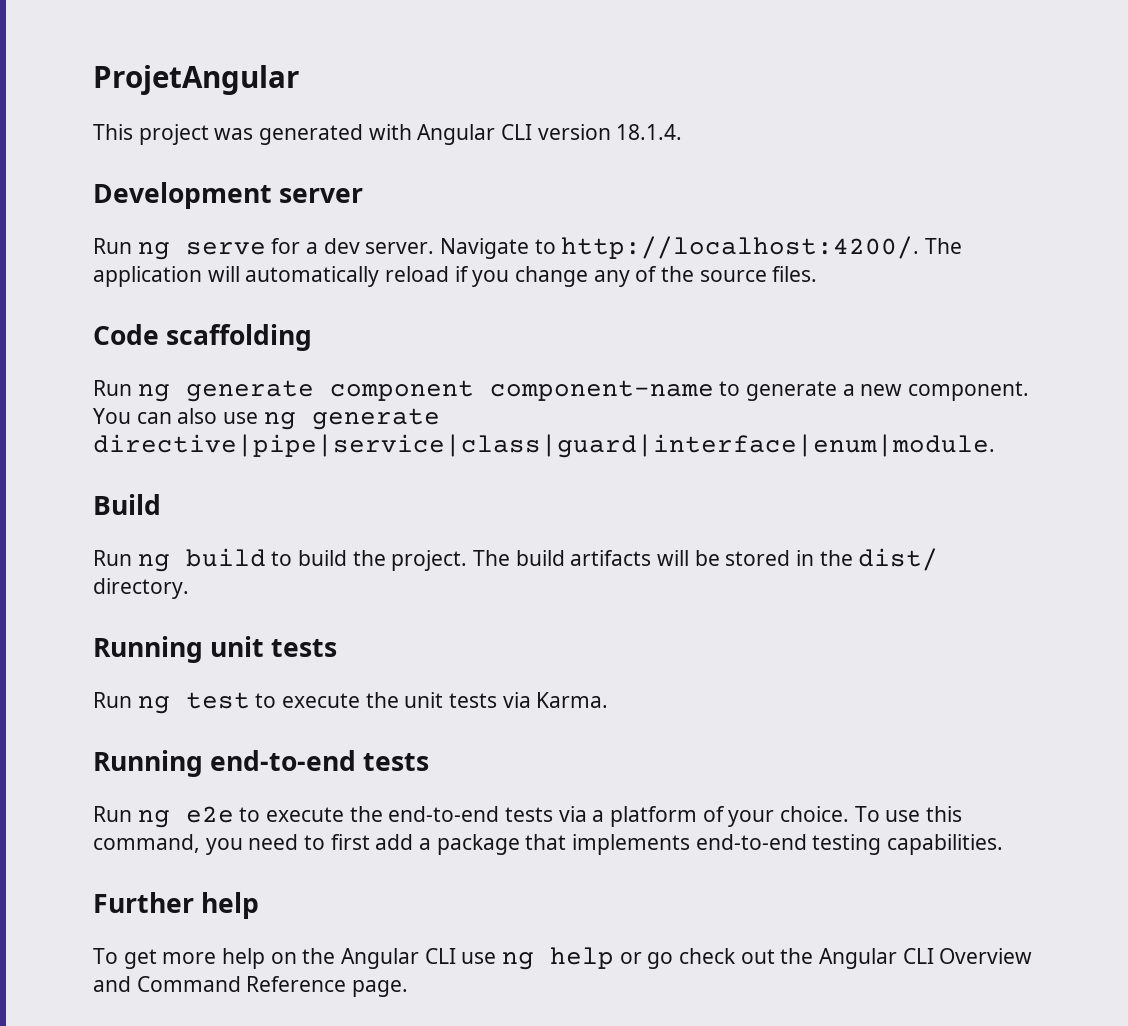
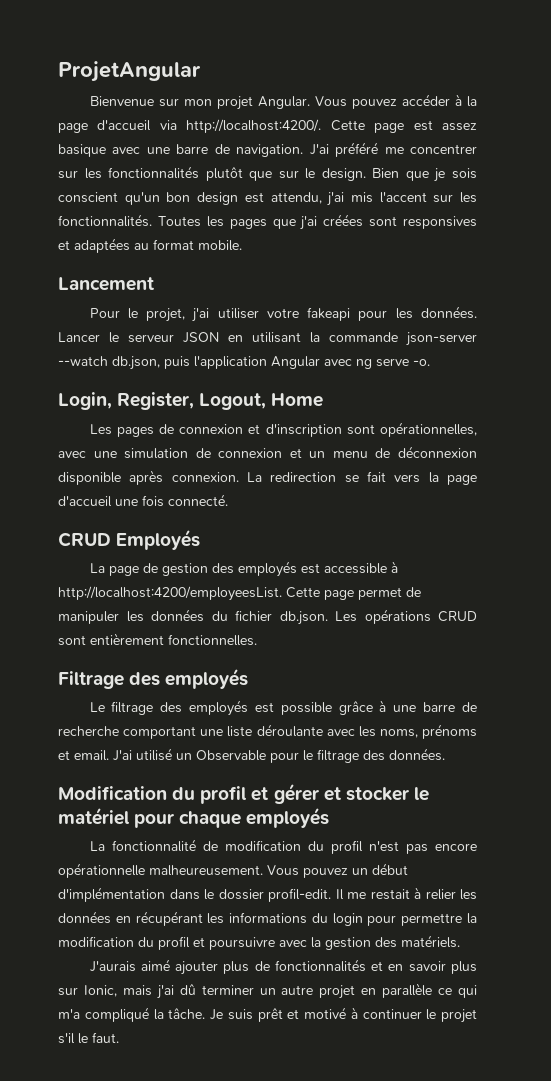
- This project was generated with Angular CLI version 18.1.4.
- Development server
- Run ng serve for a dev server. Navigate to http://localhost:4200/. The application will automatically reload if you change any of the source files.
- Code scaffolding
- Run ng generate component component-name to generate a new component. You can also use ng generate directive|pipe|service|class|guard|interface|enum|module.
- Build
- Run ng build to build the project. The build artifacts will be stored in the dist/ directory.
- Running unit tests
- Run ng test to execute the unit tests via Karma.
- Running end-to-end tests
- Run ng e2e to execute the end-to-end tests via a platform of your choice. To use this command, you need to first add a package that implements end-to-end testing capabilities.
- Further help
- To get more help on the Angular CLI use ng help or go check out the Angular CLI Overview and Command Reference page.
+ Bienvenue sur mon projet Angular. Vous pouvez accéder à la page d'accueil via http://localhost:4200/. Cette page est assez basique avec une barre de navigation. J'ai préféré me concentrer sur les fonctionnalités plutôt que sur le design. Bien que je sois conscient qu'un bon design est attendu, j'ai mis l'accent sur les fonctionnalités. Toutes les pages que j'ai créées sont responsives et adaptées au format mobile.
+ Lancement
+ Pour le projet, j'ai utiliser votre fakeapi pour les données. Lancer le serveur JSON en utilisant la commande json-server --watch db.json, puis l'application Angular avec ng serve -o.
+ Login, Register, Logout, Home
+ Les pages de connexion et d'inscription sont opérationnelles, avec une simulation de connexion et un menu de déconnexion disponible après connexion. La redirection se fait vers la page d'accueil une fois connecté.
+ CRUD Employés
+ La page de gestion des employés est accessible à http://localhost:4200/employeesList. Cette page permet de manipuler les données du fichier db.json. Les opérations CRUD sont entièrement fonctionnelles.
+ Filtrage des employés
+ Le filtrage des employés est possible grâce à une barre de recherche comportant une liste déroulante avec les noms, prénoms et email. J'ai utilisé un Observable pour le filtrage des données.
+ Modification du profil et gérer et stocker le matériel pour chaque employés
+ La fonctionnalité de modification du profil n'est pas encore opérationnelle malheureusement. Vous pouvez un début d'implémentation dans le dossier profil-edit. Il me restait à relier les données en récupérant les informations du login pour permettre la modification du profil et poursuivre avec la gestion des matériels.
+ J'aurais aimé ajouter plus de fonctionnalités et en savoir plus sur Ionic, mais j'ai dû terminer un autre projet en parallèle ce qui m'a compliqué la tâche. Je suis prêt et motivé à continuer le projet s'il le faut.

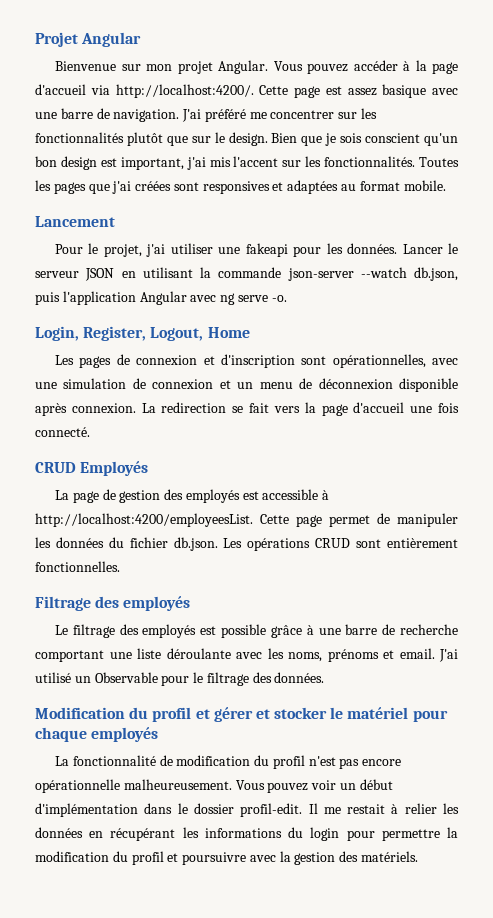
- ProjetAngular
+ Projet Angular
- Bien que je sois conscient qu'un bon design est attendu, j'ai mis l'accent sur les fonctionnalités.
+ Bien que je sois conscient qu'un bon design est important, j'ai mis l'accent sur les fonctionnalités.
- Pour le projet, j'ai utiliser votre fakeapi pour les données.
+ Pour le projet, j'ai utiliser une fakeapi pour les données.
- Vous pouvez un début d'implémentation dans le dossier profil-edit.
+ Vous pouvez voir un début d'implémentation dans le dossier profil-edit.
- J'aurais aimé ajouter plus de fonctionnalités et en savoir plus sur Ionic, mais j'ai dû terminer un autre projet en parallèle ce qui m'a compliqué la tâche. Je suis prêt et motivé à continuer le projet s'il le faut.

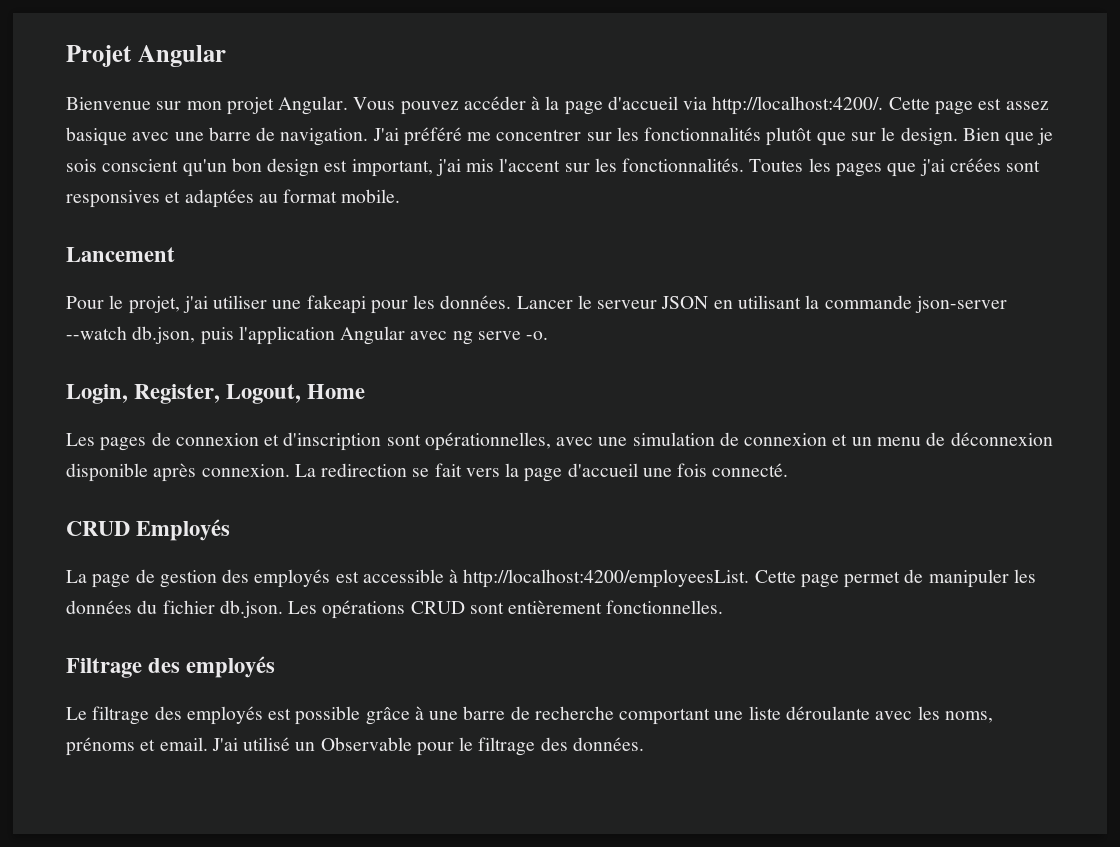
- Modification du profil et gérer et stocker le matériel pour chaque employés
- La fonctionnalité de modification du profil n'est pas encore opérationnelle malheureusement. Vous pouvez voir un début d'implémentation dans le dossier profil-edit. Il me restait à relier les données en récupérant les informations du login pour permettre la modification du profil et poursuivre avec la gestion des matériels.

